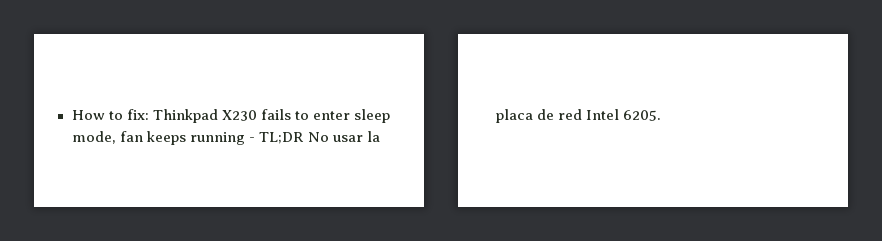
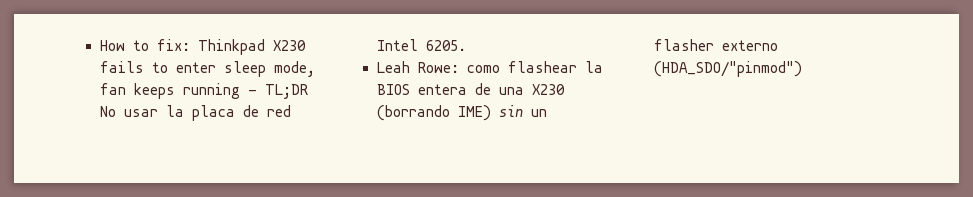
+ Leah Rowe: como flashear la BIOS entera de una X230 (borrando IME) sin un flasher externo (HDA_SDO/"pinmod")

